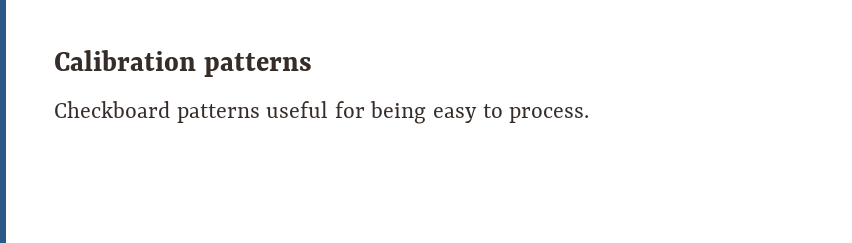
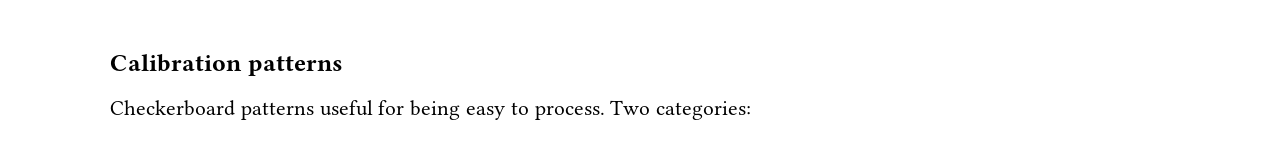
- Checkboard patterns useful for being easy to process.
+ Checkerboard patterns useful for being easy to process.
+ Two categories:

